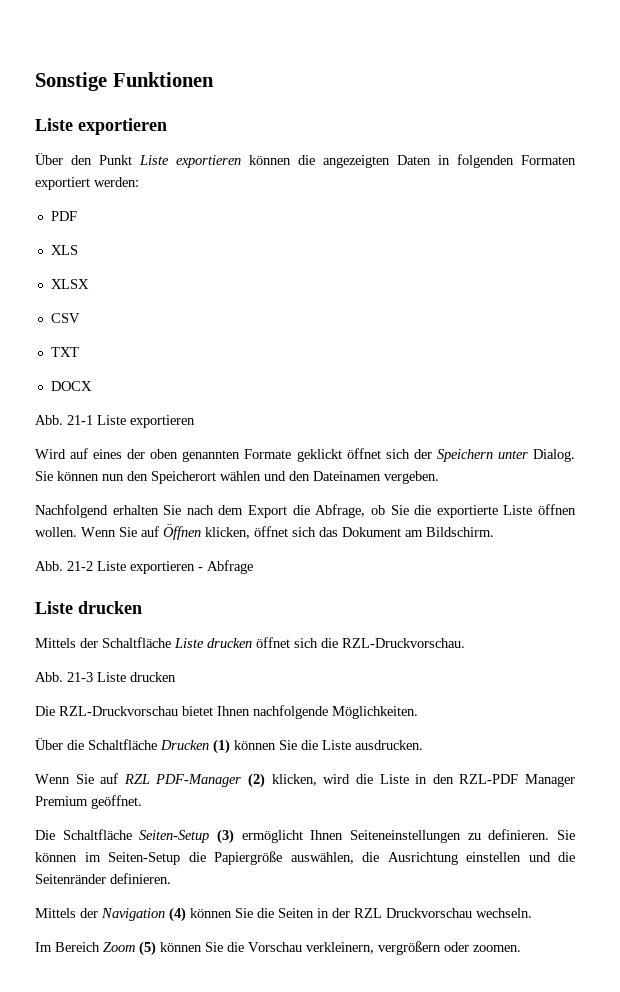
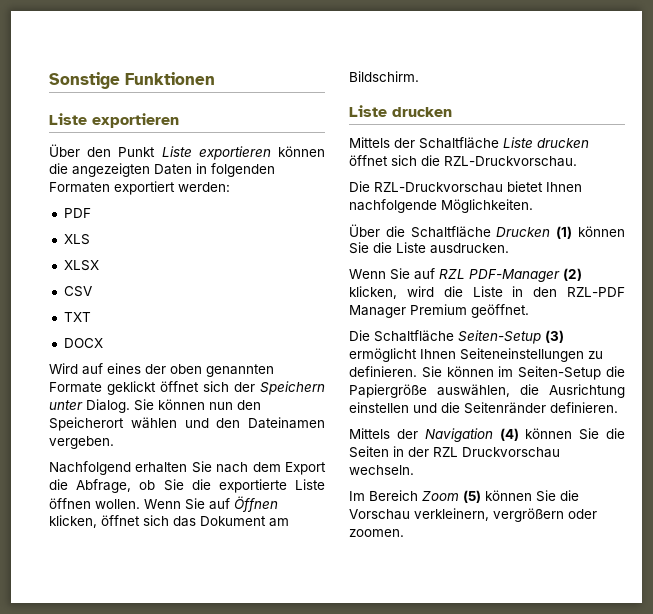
- Abb. 21‑1 Liste exportieren
- Abb. 21‑2 Liste exportieren - Abfrage
- Abb. 21‑3 Liste drucken

